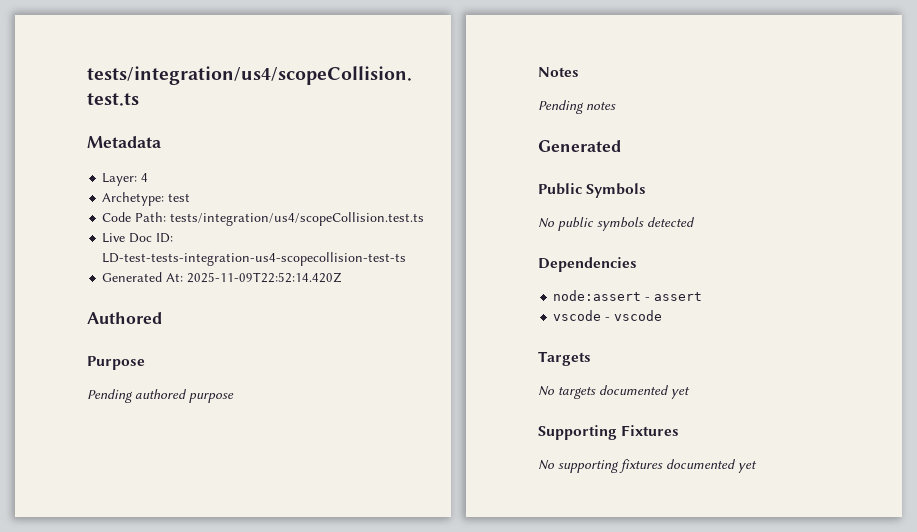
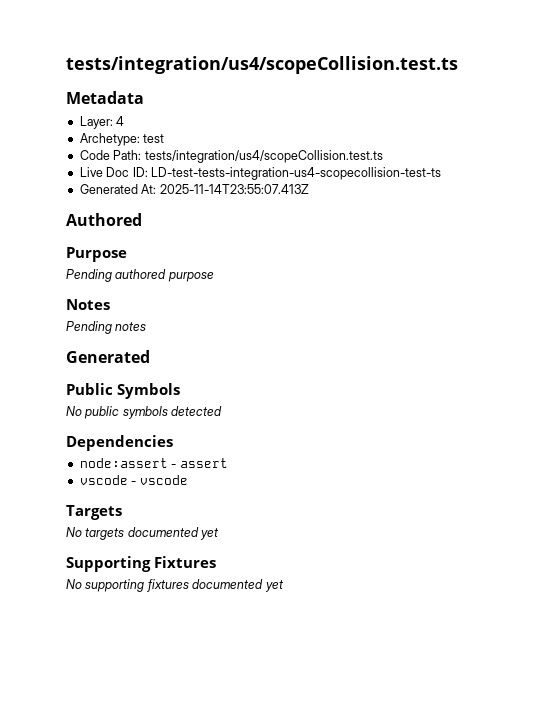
- Generated At: 2025-11-09T22:52:14.420Z
+ Generated At: 2025-11-14T23:55:07.413Z

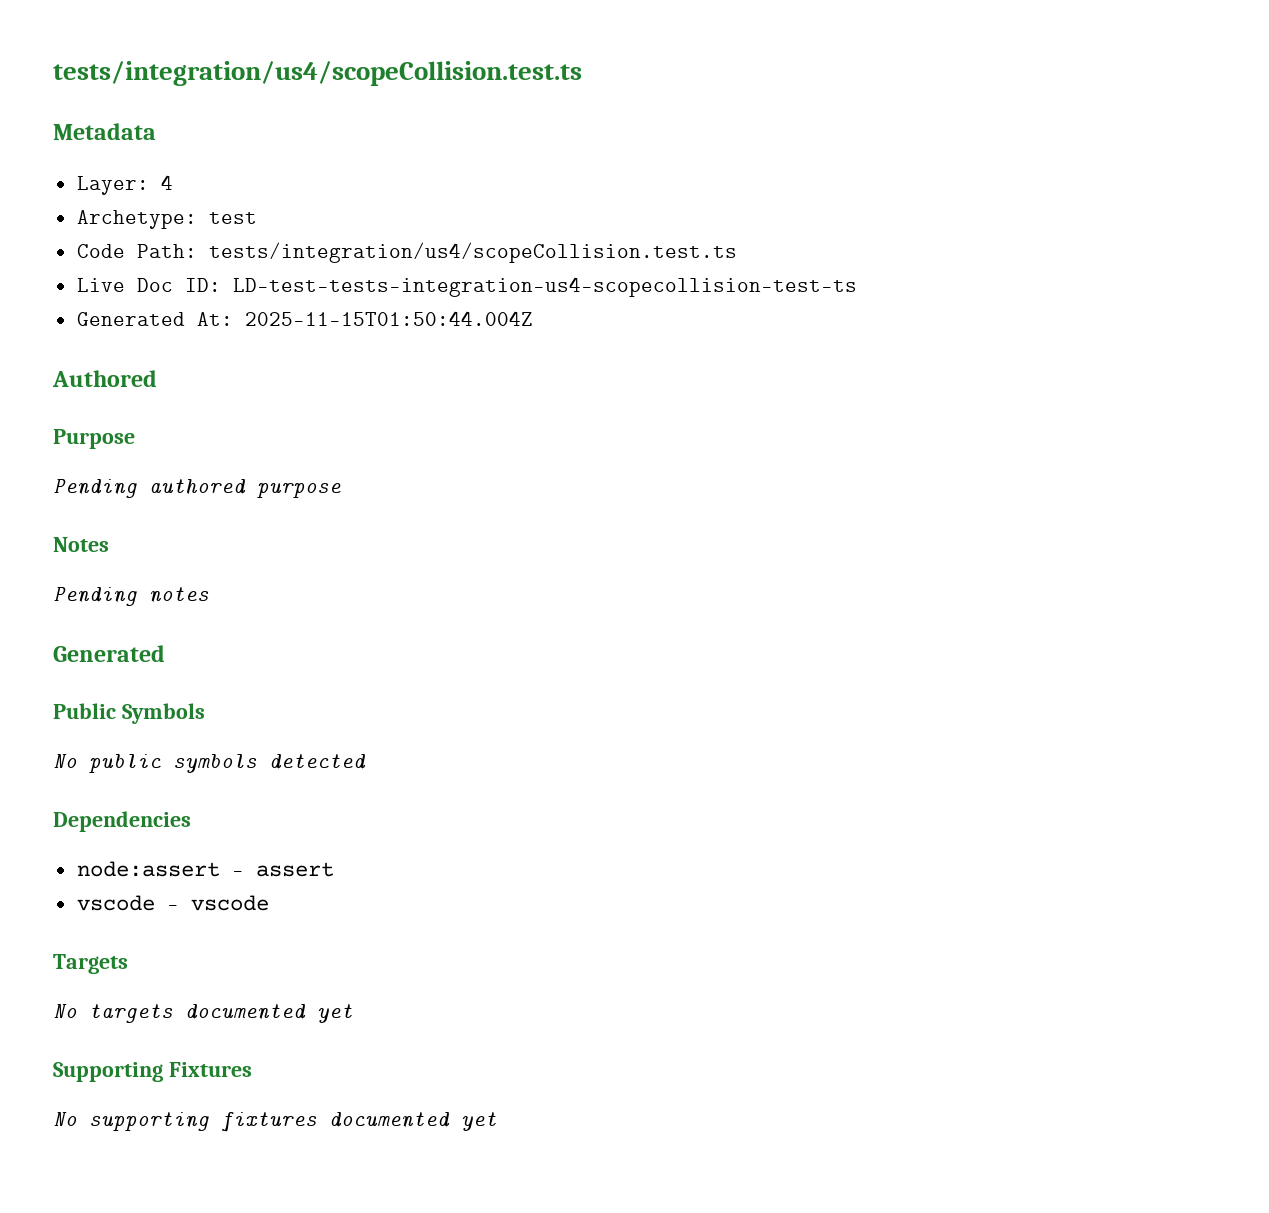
- Generated At: 2025-11-14T23:55:07.413Z
+ Generated At: 2025-11-15T01:50:44.004Z

